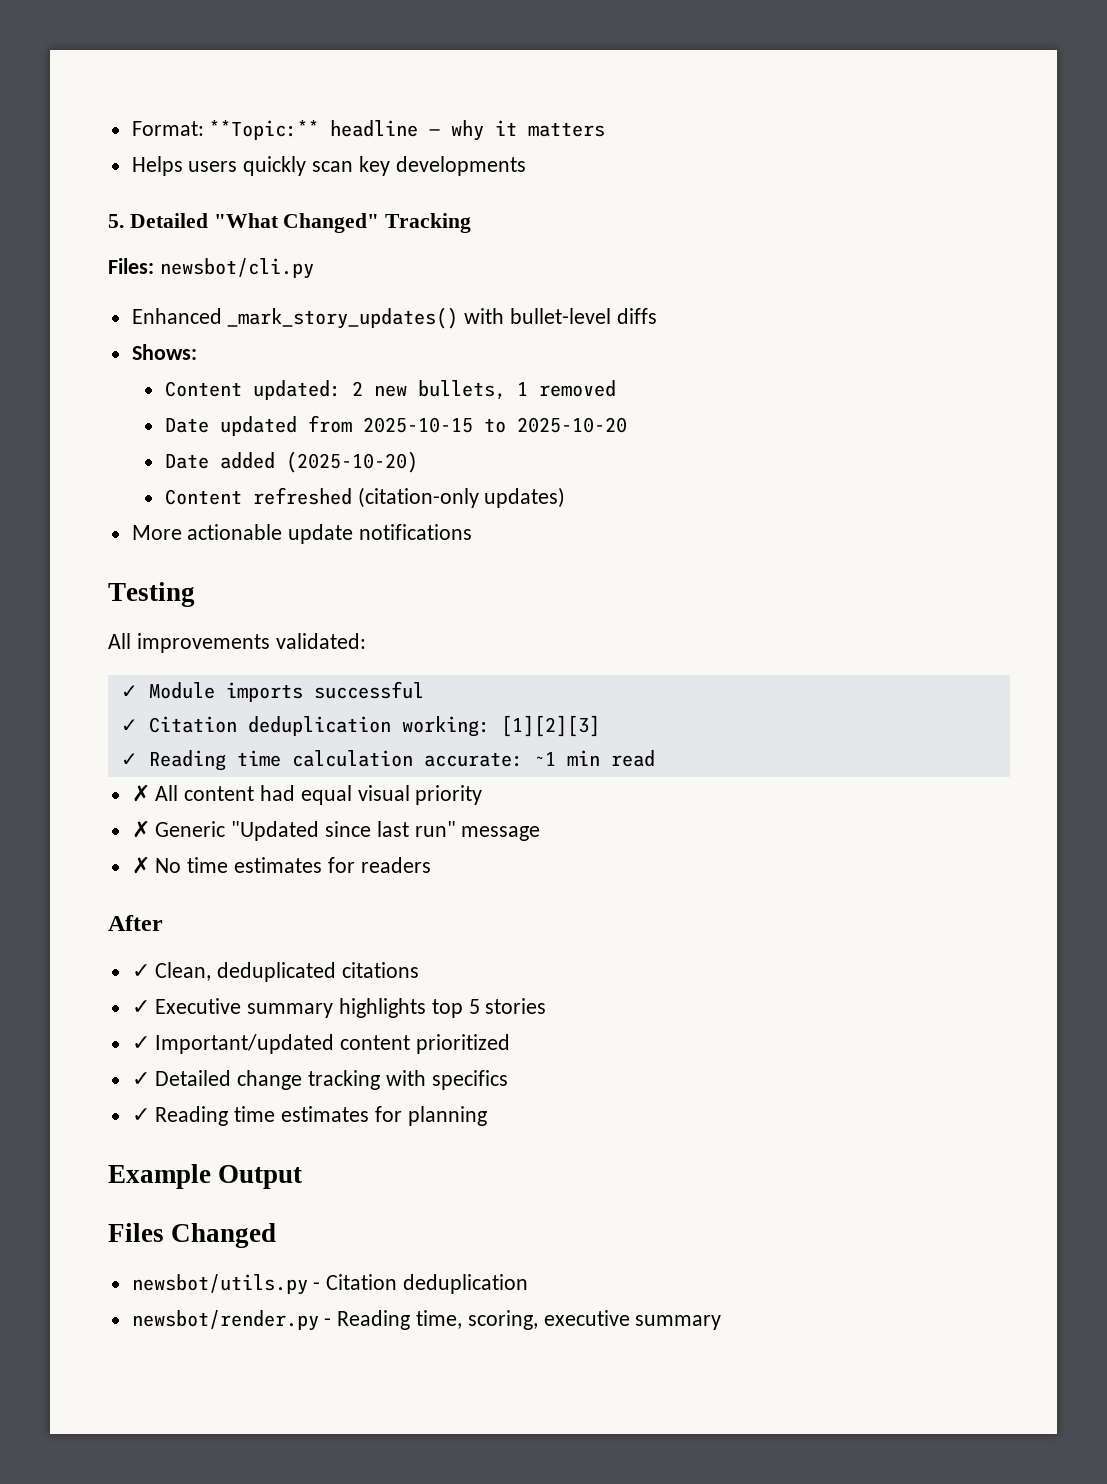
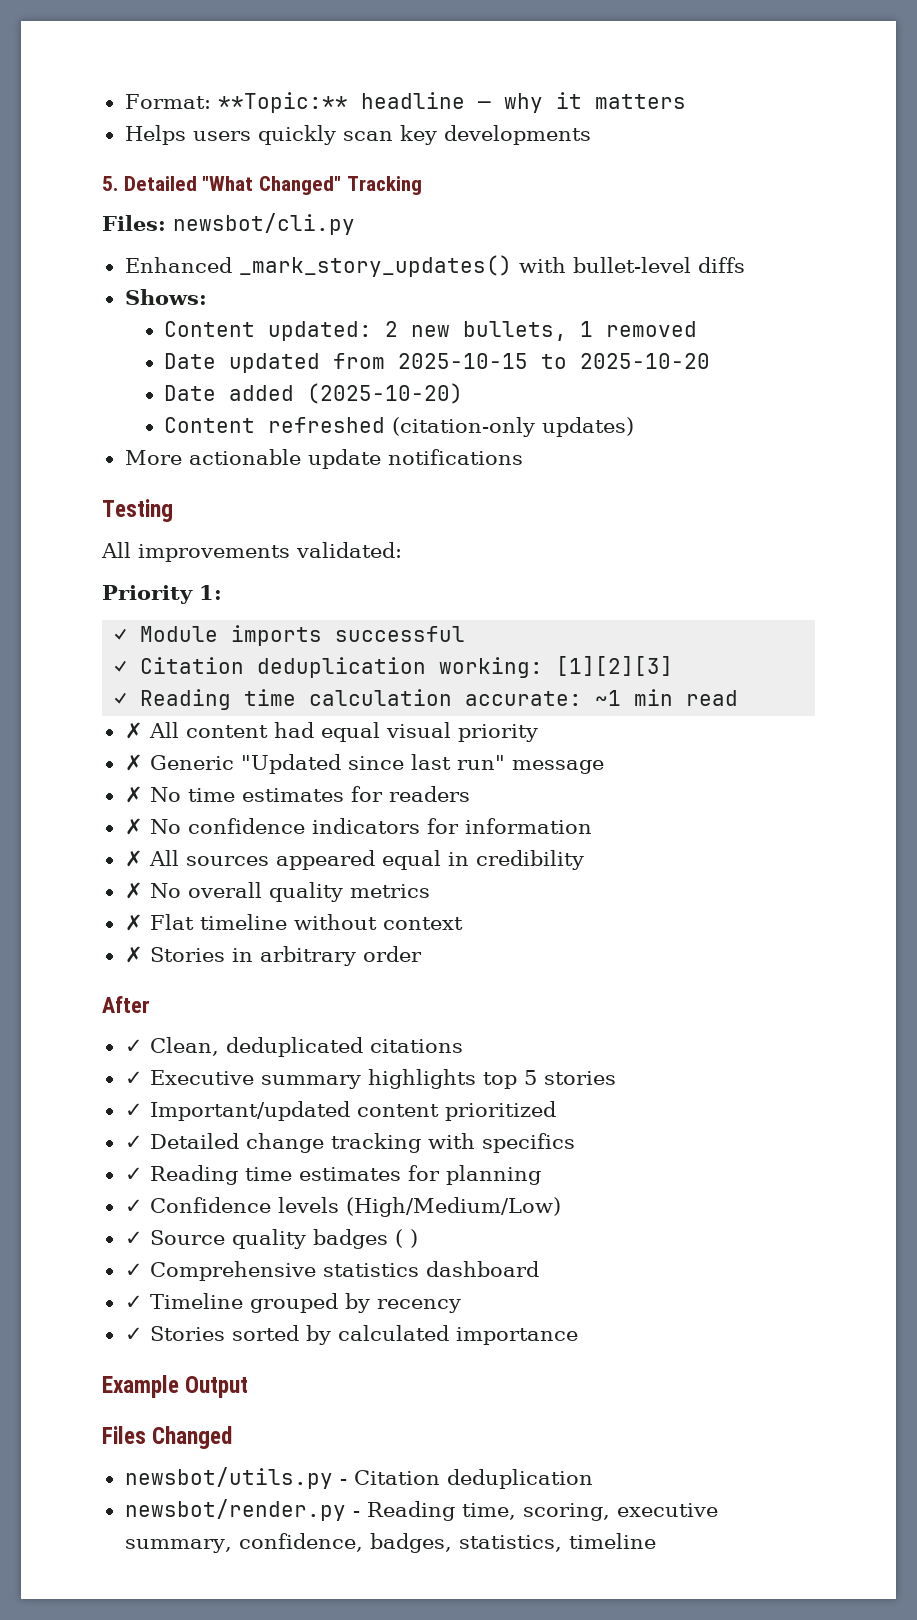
+ Priority 1:
+ ✗ No confidence indicators for information
+ ✗ All sources appeared equal in credibility
+ ✗ No overall quality metrics
+ ✗ Flat timeline without context
+ ✗ Stories in arbitrary order
+ ✓ Confidence levels (High/Medium/Low)
+ ✓ Source quality badges ( )
+ ✓ Comprehensive statistics dashboard
+ ✓ Timeline grouped by recency
+ ✓ Stories sorted by calculated importance
- newsbot/render.py - Reading time, scoring, executive summary
+ newsbot/render.py - Reading time, scoring, executive summary, confidence, badges, statistics, timeline

